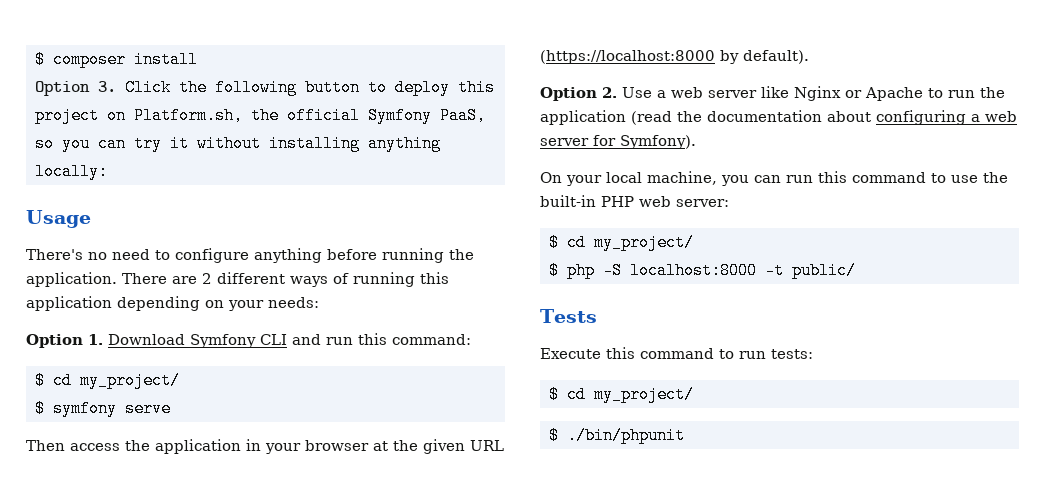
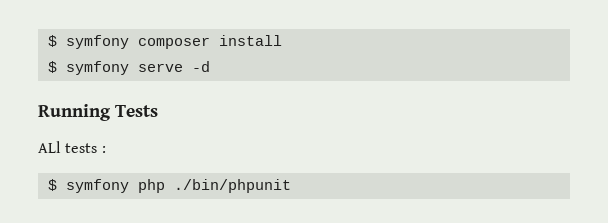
- $ composer install
+ $ symfony composer install
- Option 3. Click the following button to deploy this project on Platform.sh, the official Symfony PaaS, so you can try it without installing anything locally:
- Usage
- There's no need to configure anything before running the application. There are 2 different ways of running this application depending on your needs:
- Option 1. Download Symfony CLI and run this command:
- $ cd my_project/
- $ symfony serve
- Then access the application in your browser at the given URL (https://localhost:8000 by default).
- Option 2. Use a web server like Nginx or Apache to run the application (read the documentation about configuring a web server for Symfony).
- On your local machine, you can run this command to use the built-in PHP web server:
- $ cd my_project/
- $ php -S localhost:8000 -t public/
- Tests
- Execute this command to run tests:
- $ cd my_project/
- $ ./bin/phpunit
+ $ symfony serve -d
+ Running Tests
+ ALl tests :
+ $ symfony php ./bin/phpunit

